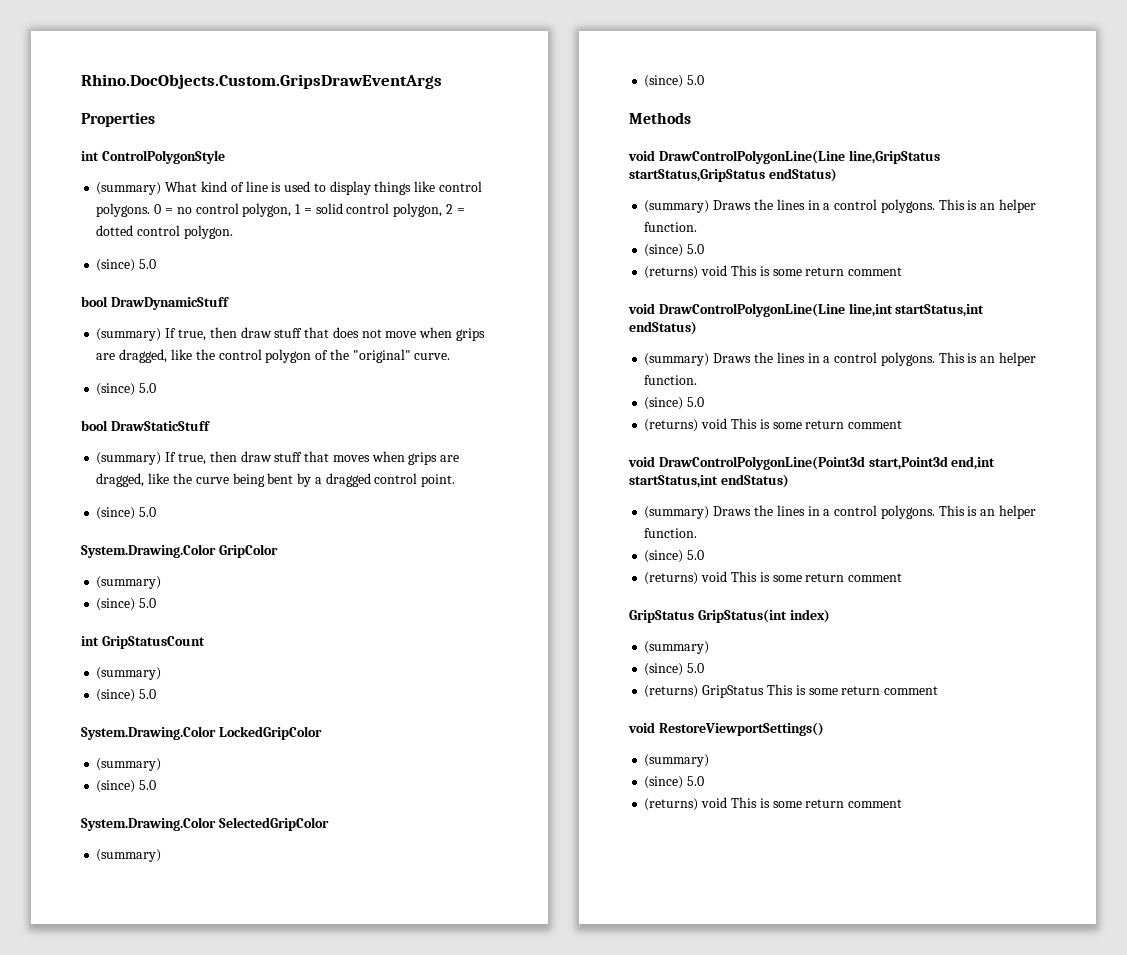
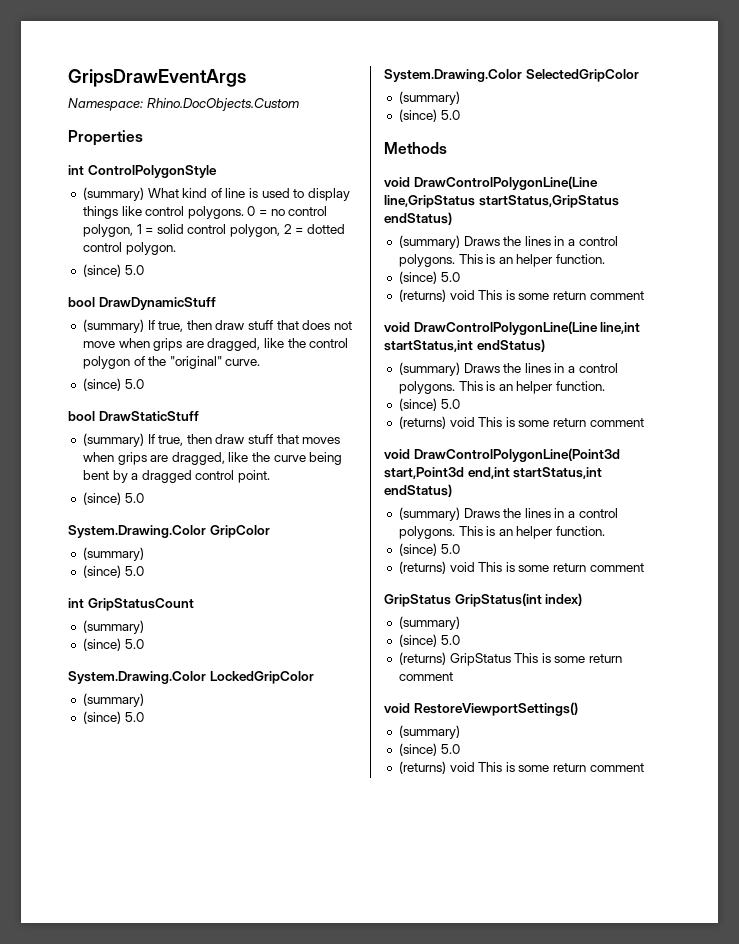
- Rhino.DocObjects.Custom.GripsDrawEventArgs
+ GripsDrawEventArgs
+ Namespace: Rhino.DocObjects.Custom

